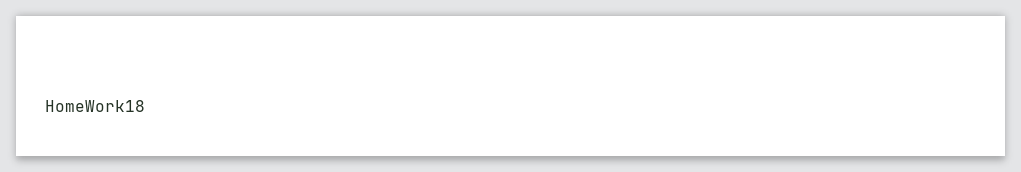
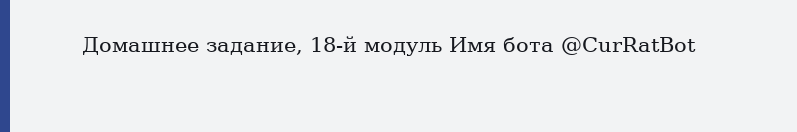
- HomeWork18
+ Домашнее задание, 18-й модуль Имя бота @CurRatBot

